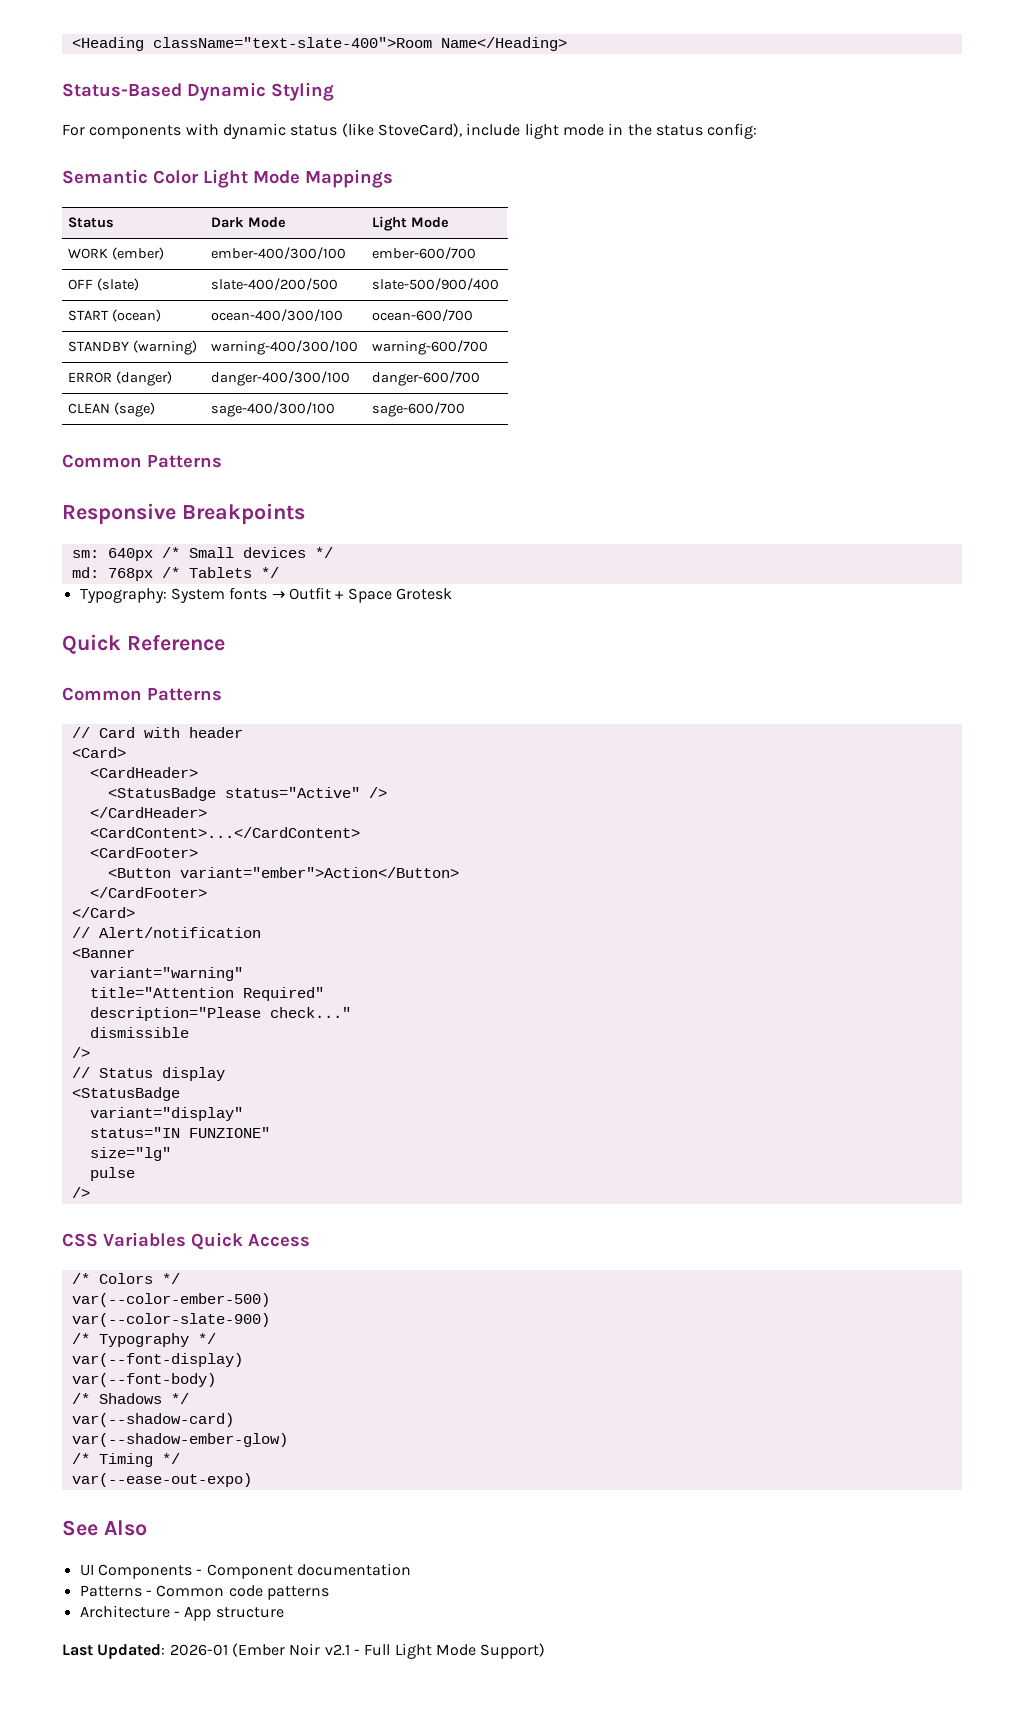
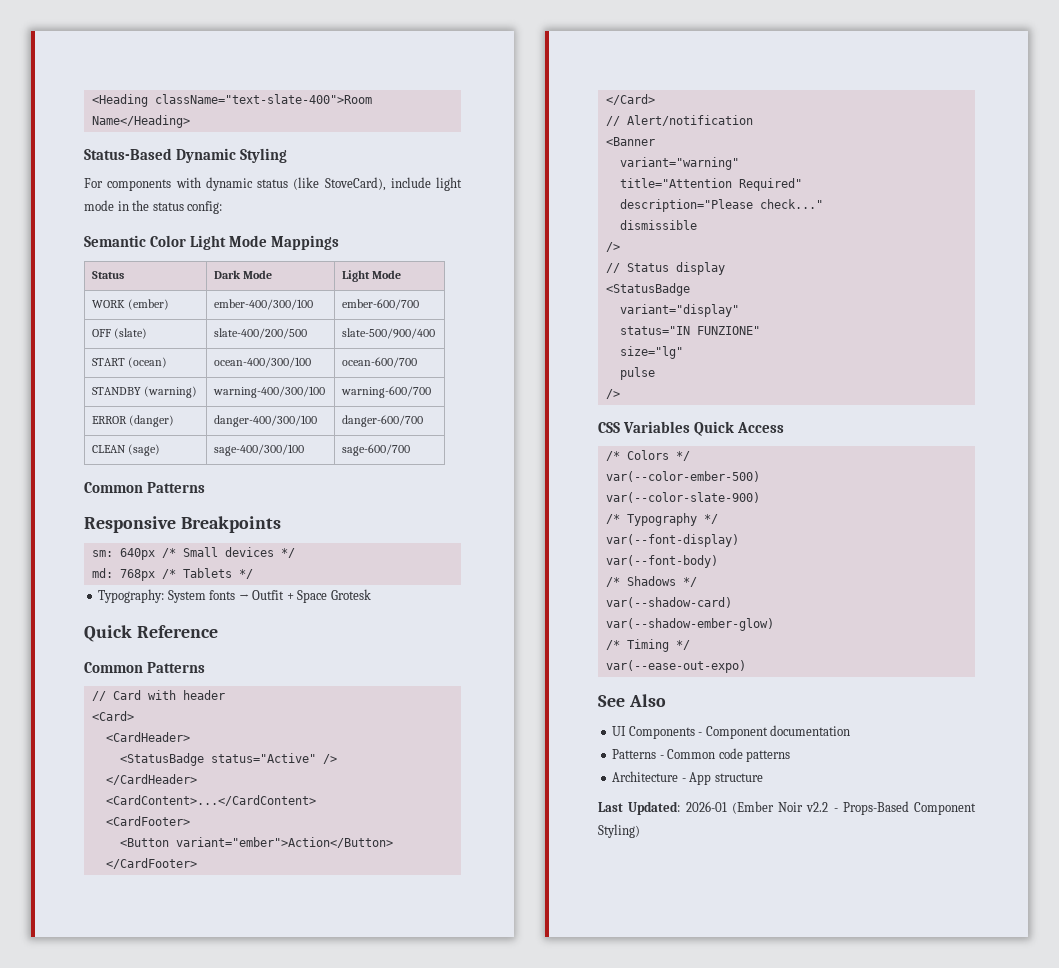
- Last Updated: 2026-01 (Ember Noir v2.1 - Full Light Mode Support)
+ Last Updated: 2026-01 (Ember Noir v2.2 - Props-Based Component Styling)

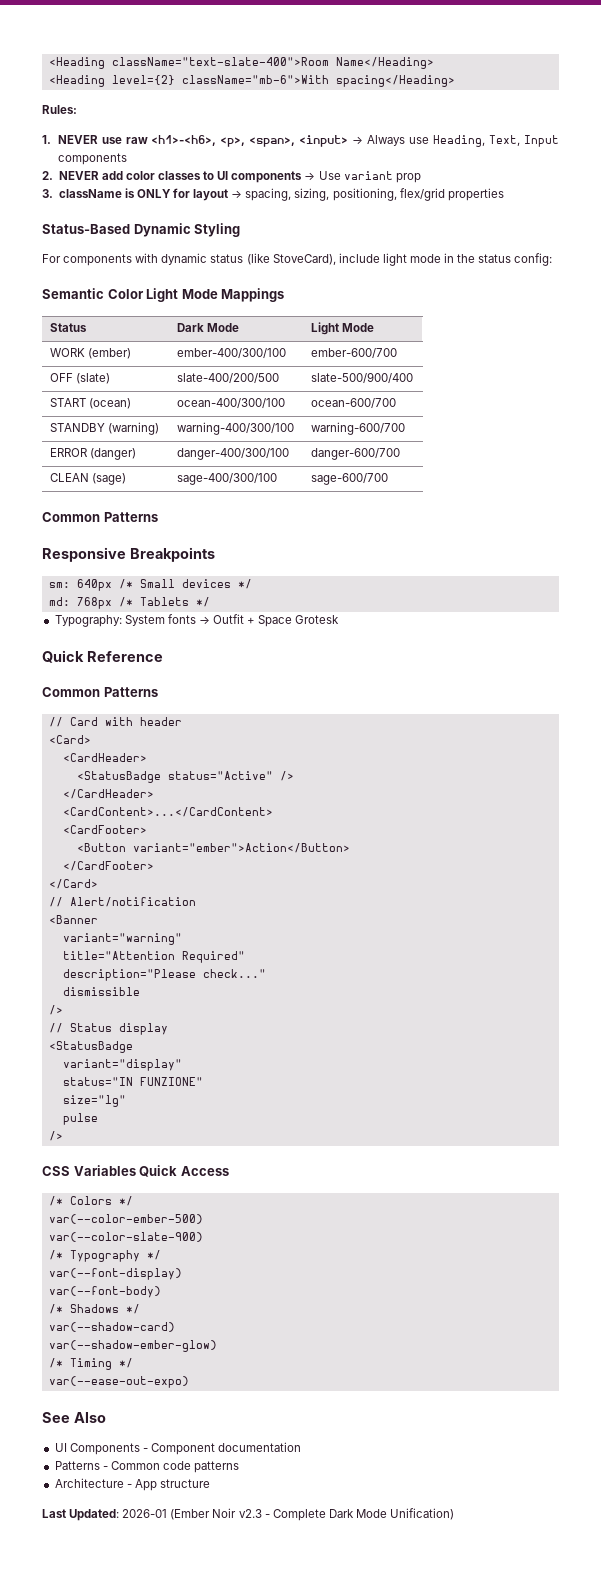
+ <Heading level={2} className="mb-6">With spacing</Heading>
+ Rules:
+ 1. NEVER use raw <h1>-<h6>, <p>, <span>, <input> → Always use Heading, Text, Input components
+ 2. NEVER add color classes to UI components → Use variant prop
+ 3. className is ONLY for layout → spacing, sizing, positioning, flex/grid properties
- Last Updated: 2026-01 (Ember Noir v2.2 - Props-Based Component Styling)
+ Last Updated: 2026-01 (Ember Noir v2.3 - Complete Dark Mode Unification)

